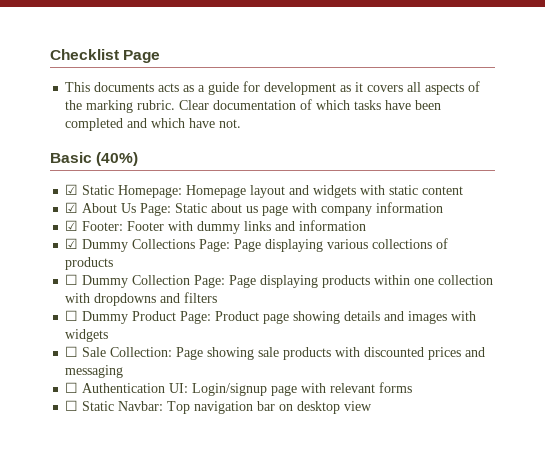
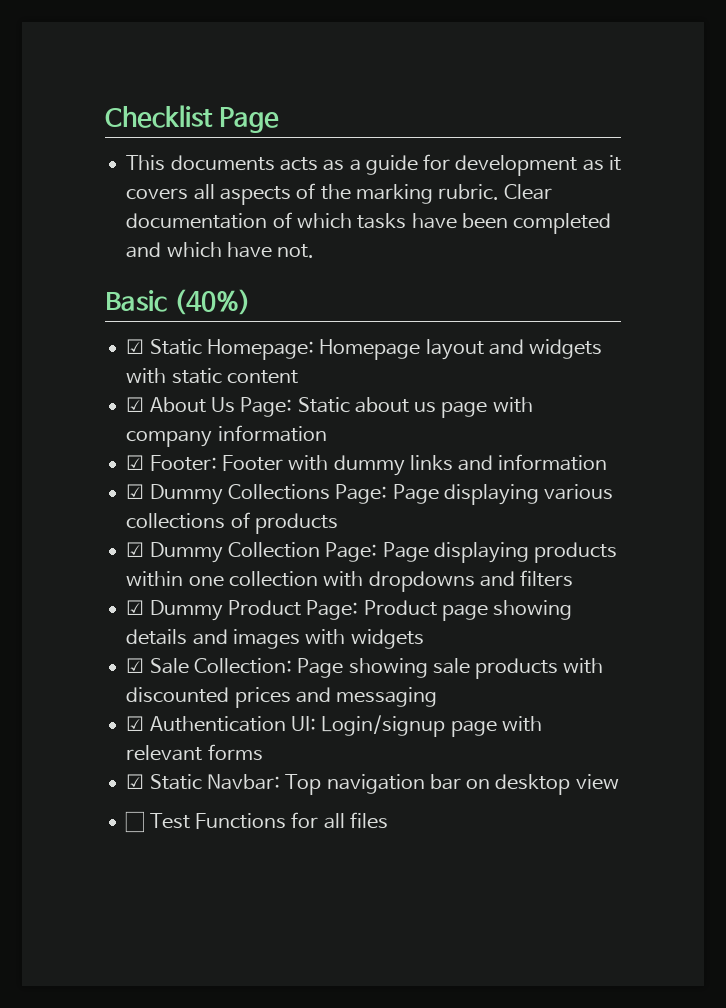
- ☐ Dummy Collection Page: Page displaying products within one collection with dropdowns and filters
+ ☑ Dummy Collection Page: Page displaying products within one collection with dropdowns and filters
- ☐ Dummy Product Page: Product page showing details and images with widgets
+ ☑ Dummy Product Page: Product page showing details and images with widgets
- ☐ Sale Collection: Page showing sale products with discounted prices and messaging
+ ☑ Sale Collection: Page showing sale products with discounted prices and messaging
- ☐ Authentication UI: Login/signup page with relevant forms
+ ☑ Authentication UI: Login/signup page with relevant forms
- ☐ Static Navbar: Top navigation bar on desktop view
+ ☑ Static Navbar: Top navigation bar on desktop view
+ ☐ Test Functions for all files

